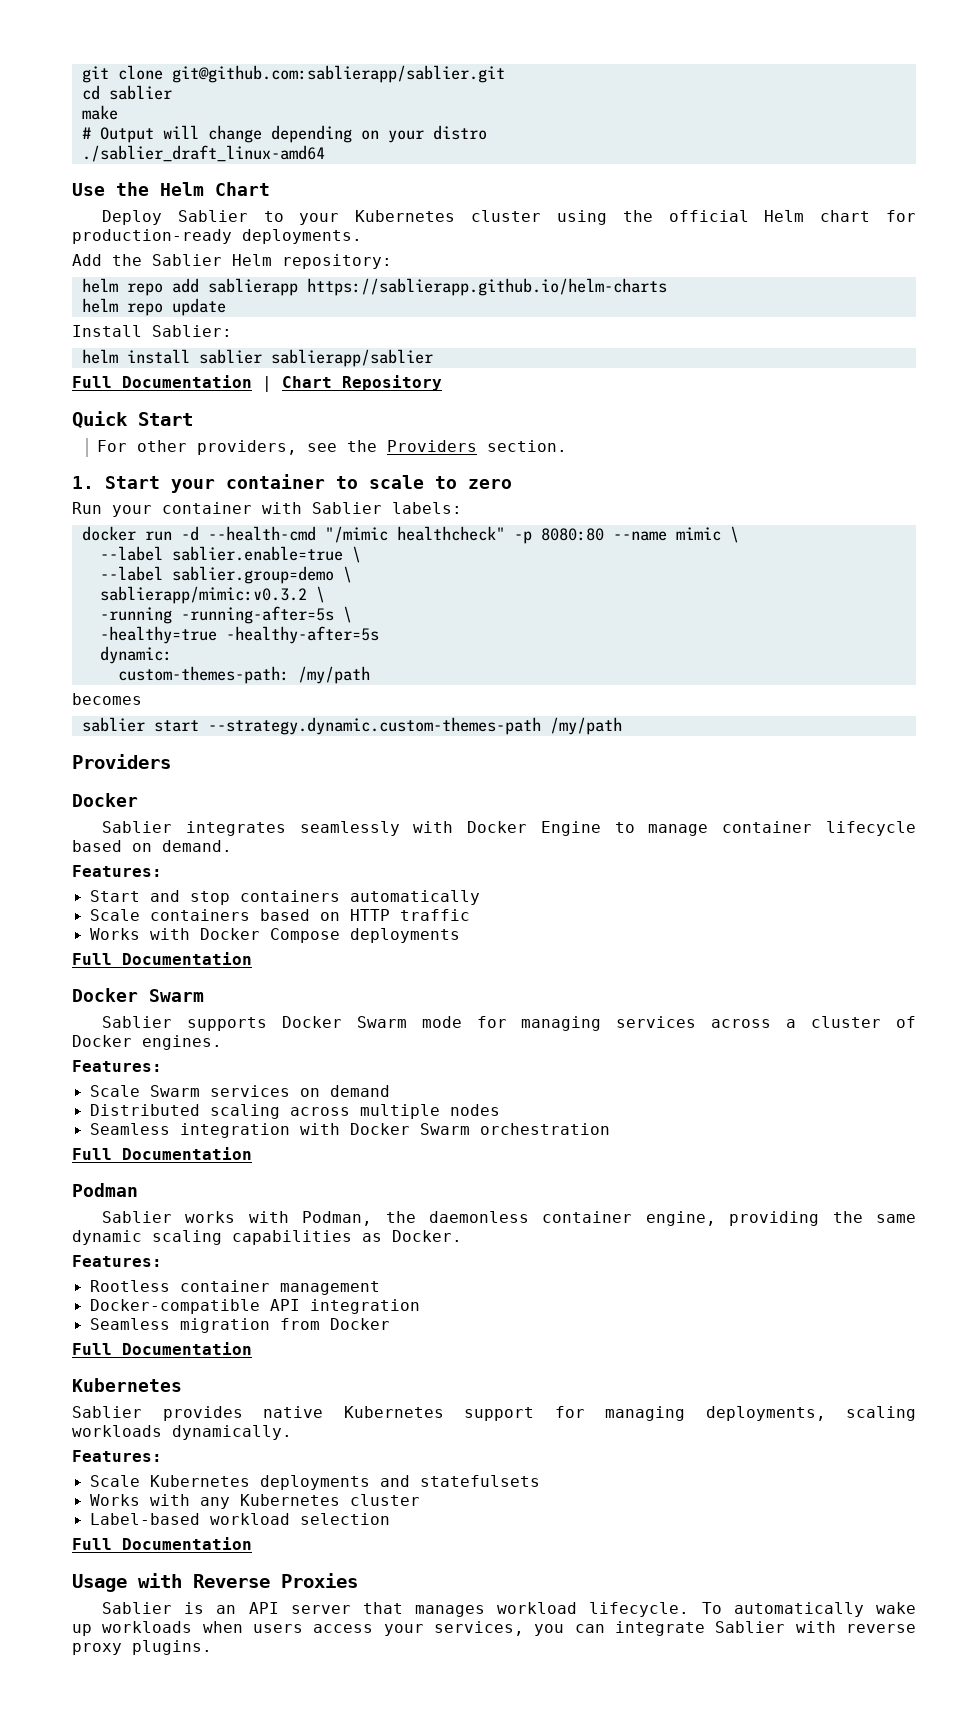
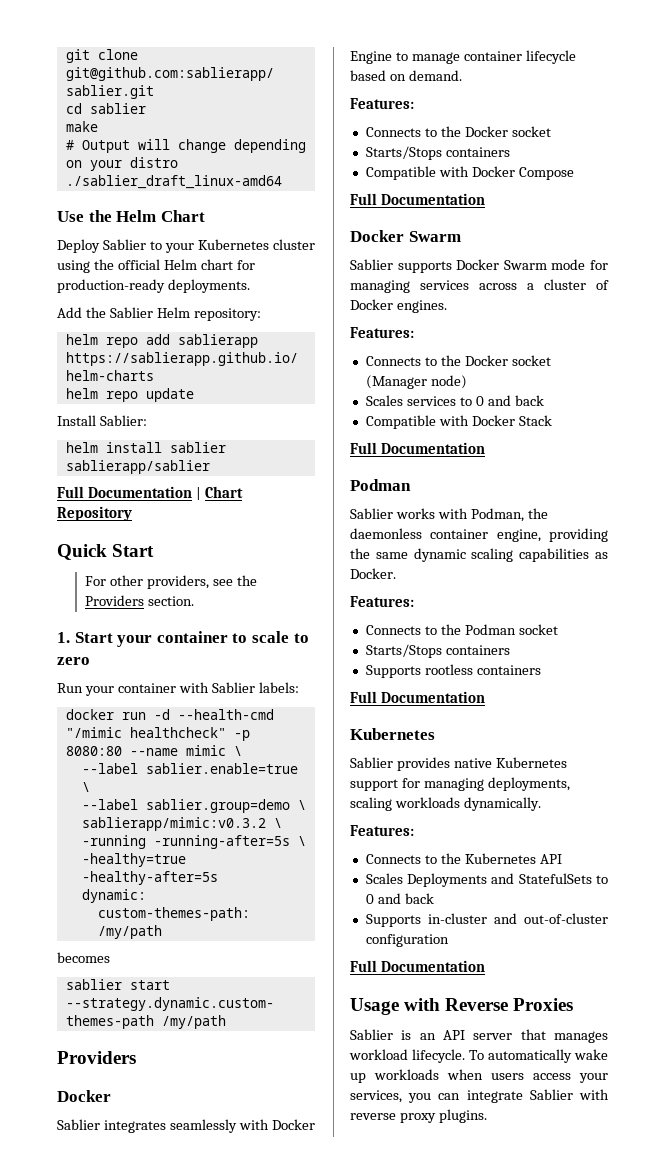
  Sablier integrates seamlessly with Docker Engine to manage container lifecycle based on demand.
  Features:
- Start and stop containers automatically
- Scale containers based on HTTP traffic
- Works with Docker Compose deployments
+ Connects to the Docker socket
+ Starts/Stops containers
+ Compatible with Docker Compose
- Scale Swarm services on demand
- Distributed scaling across multiple nodes
- Seamless integration with Docker Swarm orchestration
+ Connects to the Docker socket (Manager node)
+ Scales services to 0 and back
+ Compatible with Docker Stack
- Rootless container management
- Docker-compatible API integration
- Seamless migration from Docker
+ Connects to the Podman socket
+ Starts/Stops containers
+ Supports rootless containers
- Scale Kubernetes deployments and statefulsets
- Works with any Kubernetes cluster
- Label-based workload selection
+ Connects to the Kubernetes API
+ Scales Deployments and StatefulSets to 0 and back
+ Supports in-cluster and out-of-cluster configuration

